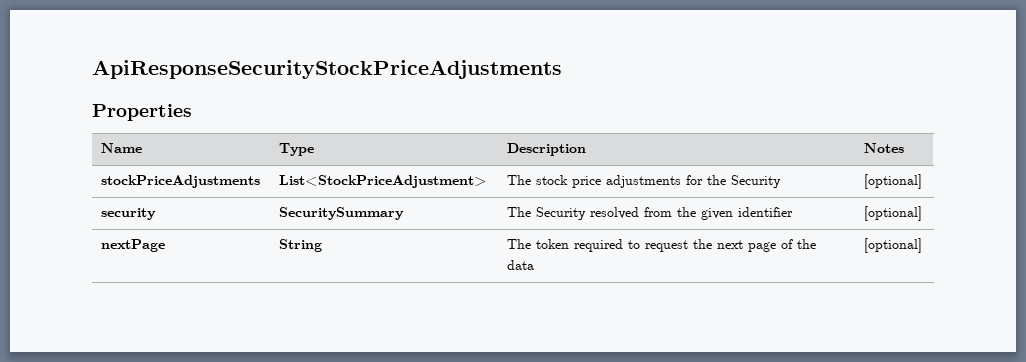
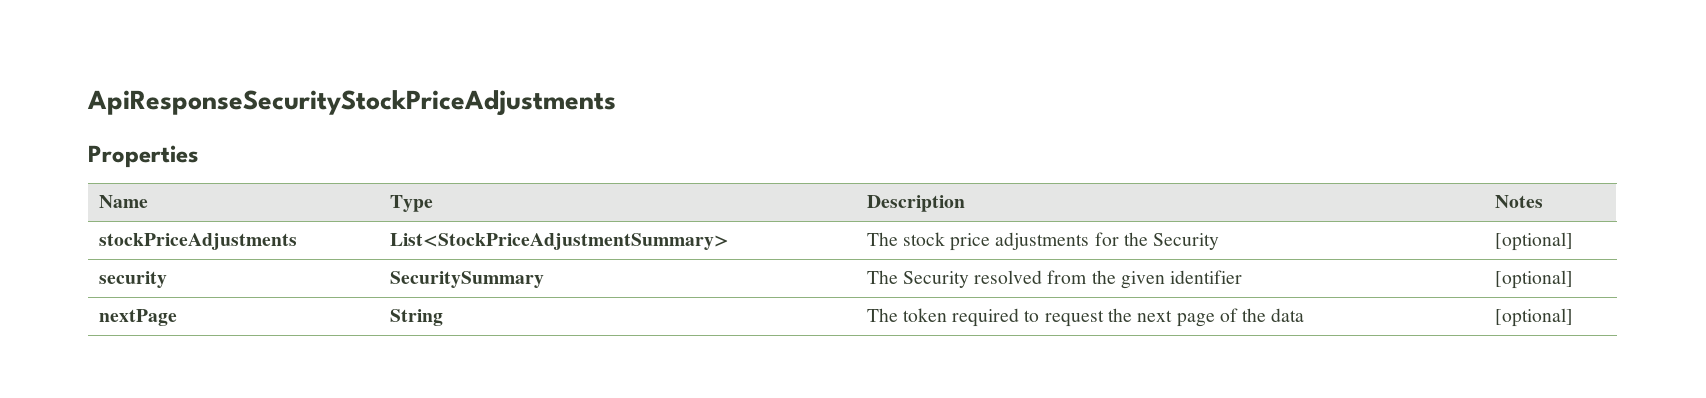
- stockPriceAdjustments | List<StockPriceAdjustment> | The stock price adjustments for the Security | [optional]
+ stockPriceAdjustments | List<StockPriceAdjustmentSummary> | The stock price adjustments for the Security | [optional]

